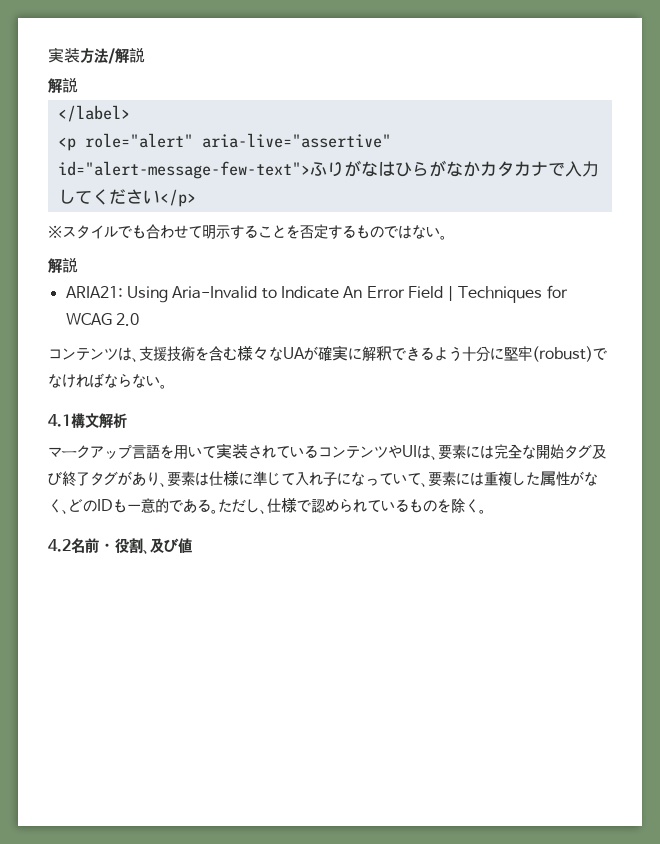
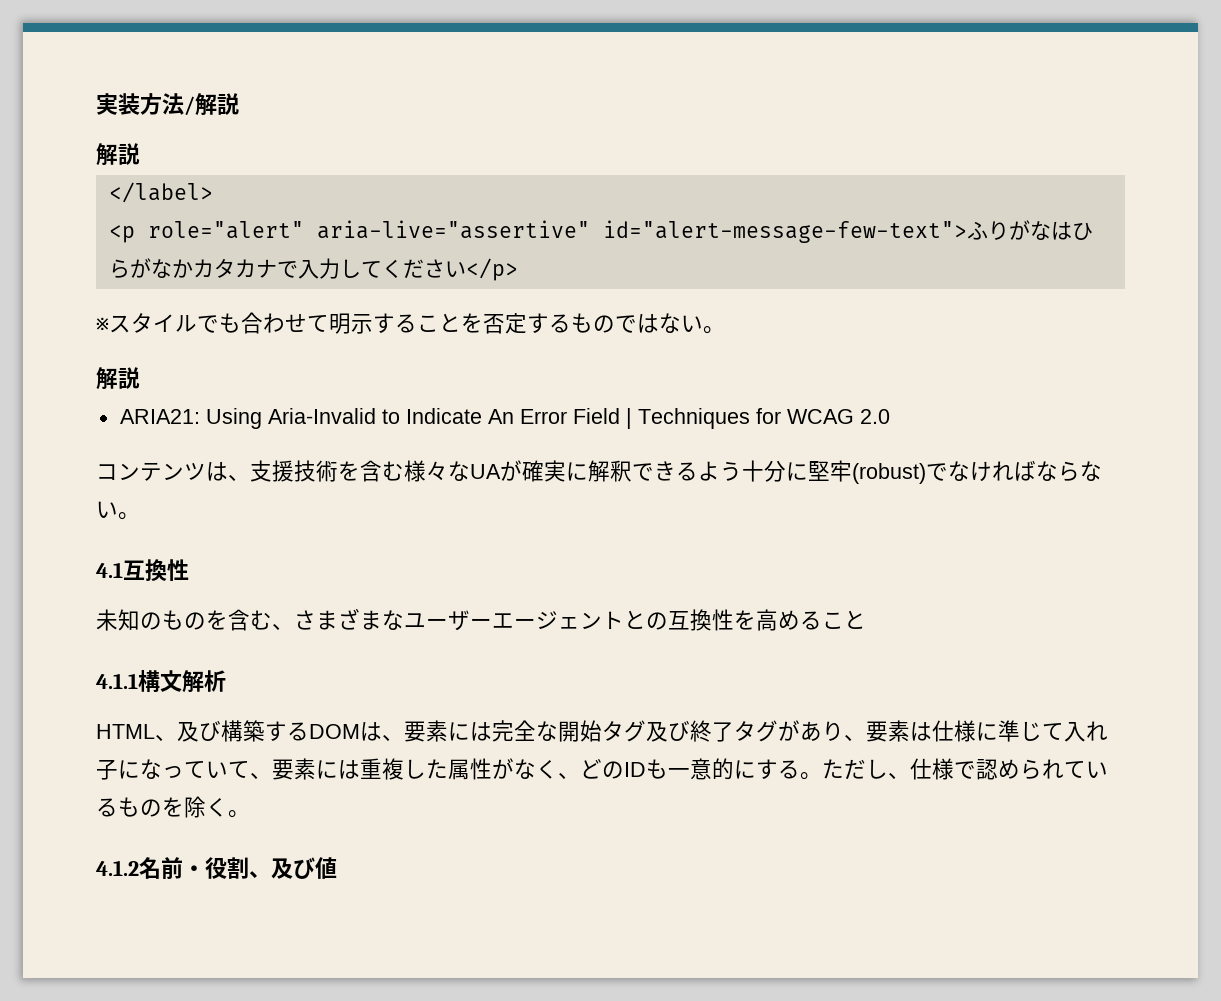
- 4.1構文解析
- マークアップ言語を用いて実装されているコンテンツやUIは、要素には完全な開始タグ及び終了タグがあり、要素は仕様に準じて入れ子になっていて、要素には重複した属性がなく、どのIDも一意的である。
+ 4.1互換性
+ 未知のものを含む、さまざまなユーザーエージェントとの互換性を高めること
+ 4.1.1構文解析
+ HTML、及び構築するDOMは、要素には完全な開始タグ及び終了タグがあり、要素は仕様に準じて入れ子になっていて、要素には重複した属性がなく、どのIDも一意的にする。
- 4.2名前・役割、及び値
+ 4.1.2名前・役割、及び値

